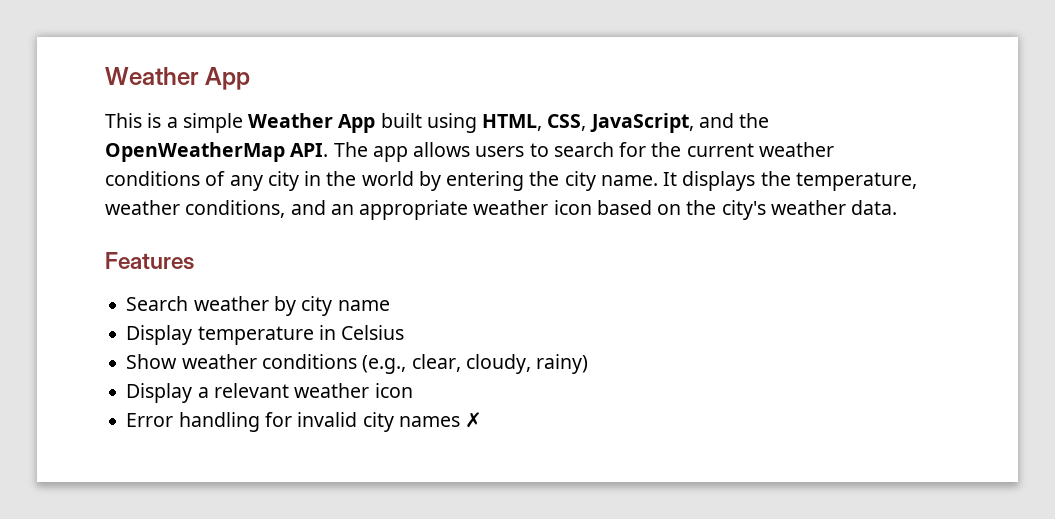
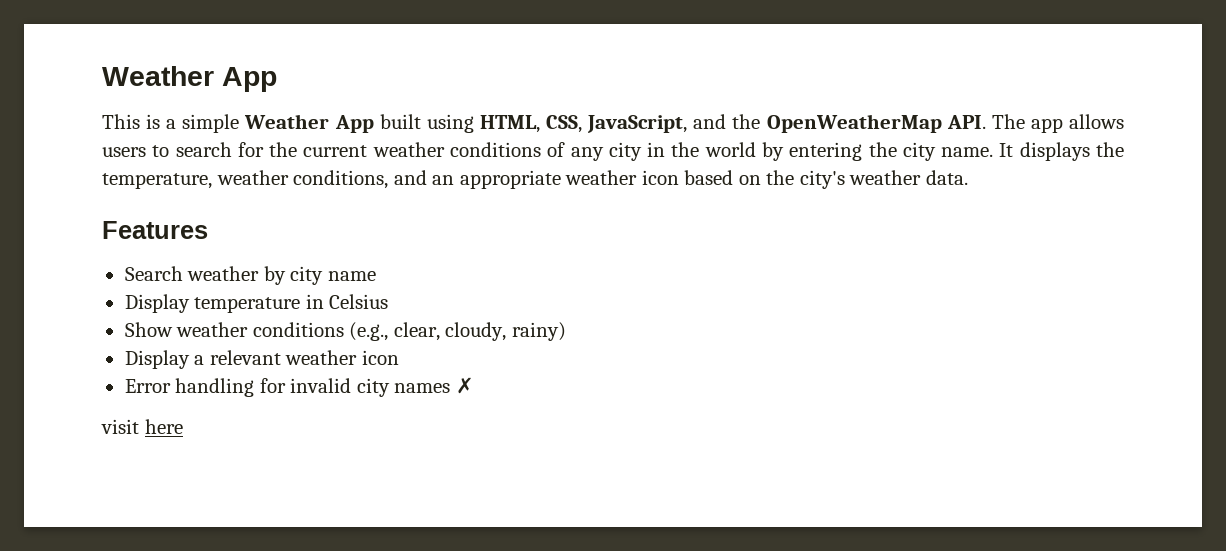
+ visit here

